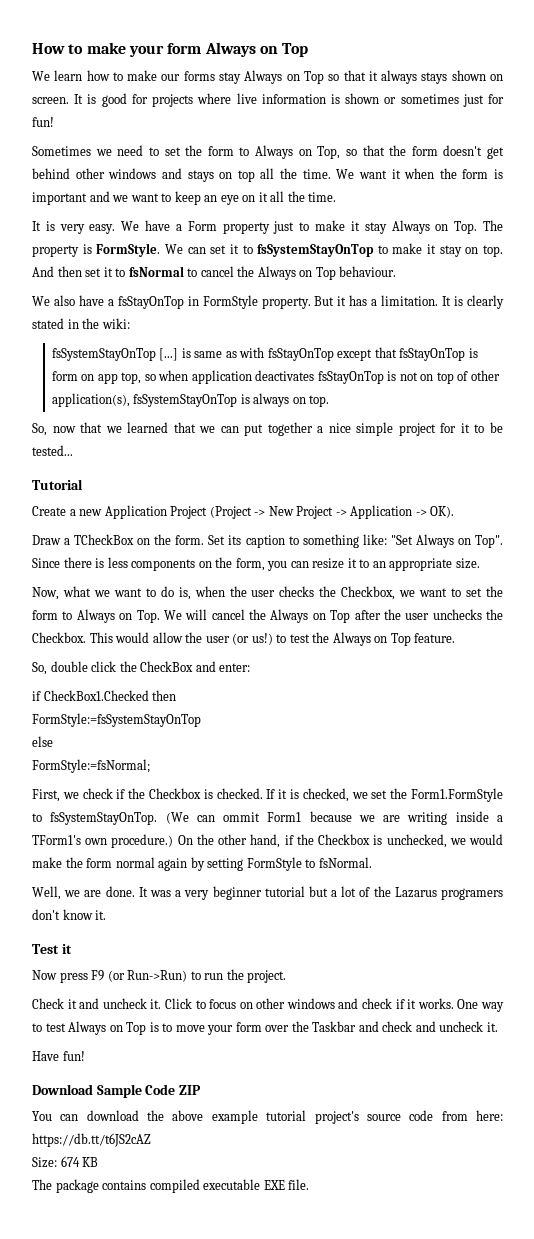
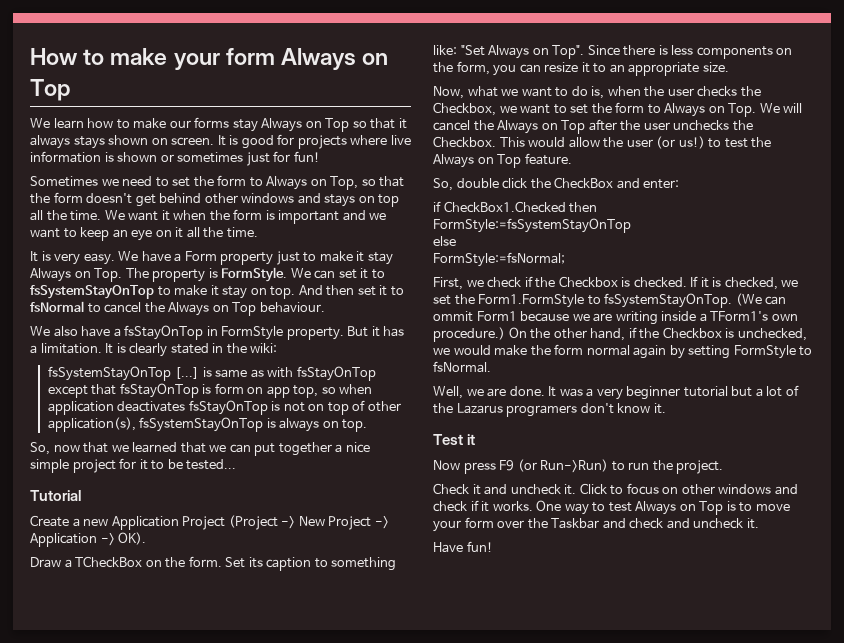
- Download Sample Code ZIP
- You can download the above example tutorial project's source code from here: https://db.tt/t6JS2cAZ
- Size: 674 KB
- The package contains compiled executable EXE file.

